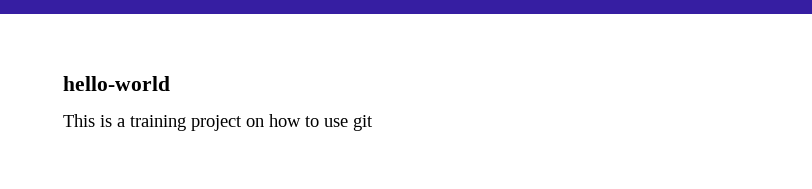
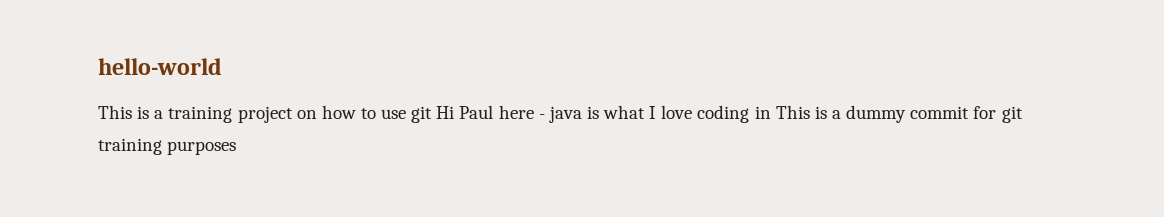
- This is a training project on how to use git
+ This is a training project on how to use git Hi Paul here - java is what I love coding in This is a dummy commit for git training purposes

